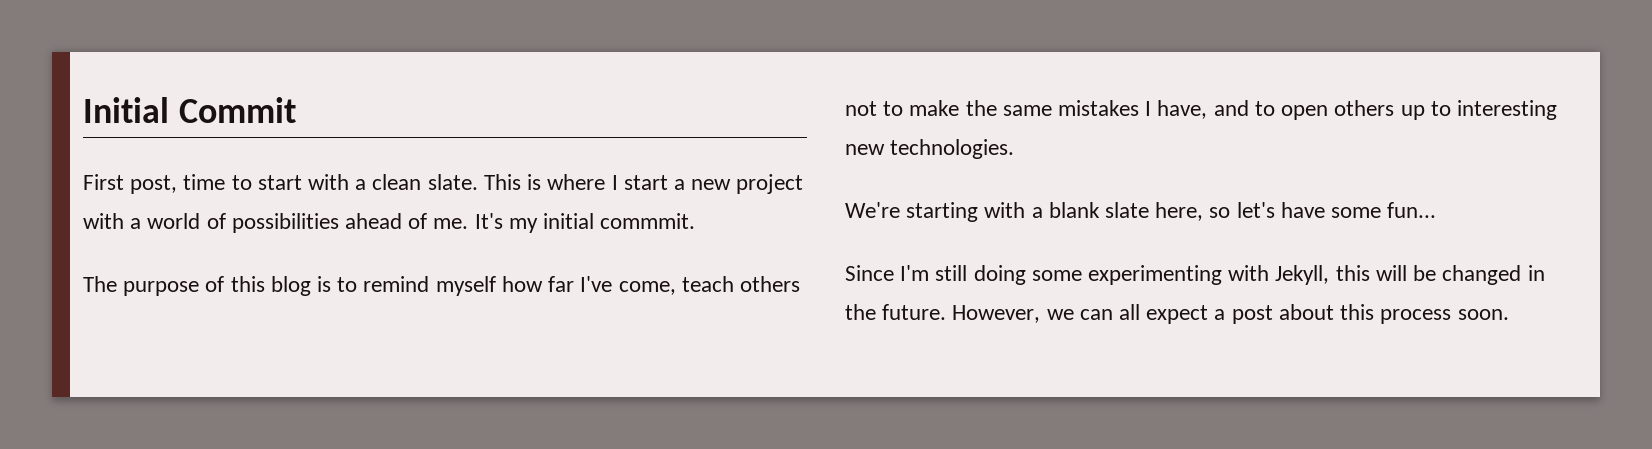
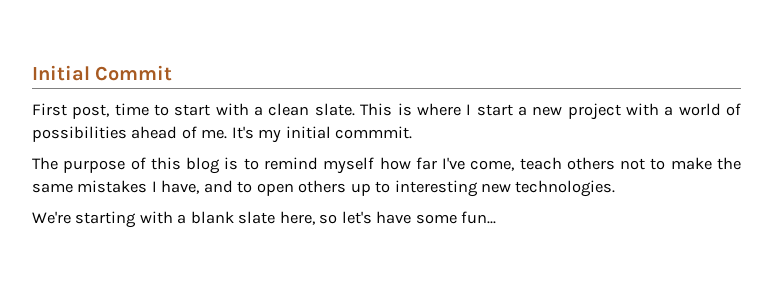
- Since I'm still doing some experimenting with Jekyll, this will be changed in the future. However, we can all expect a post about this process soon.

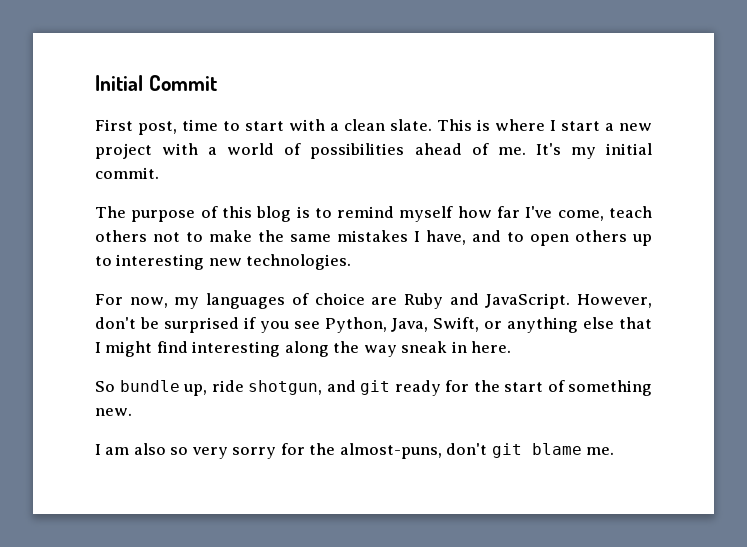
- It's my initial commmit.
+ It's my initial commit.
- We're starting with a blank slate here, so let's have some fun...
+ For now, my languages of choice are Ruby and JavaScript. However, don't be surprised if you see Python, Java, Swift, or anything else that I might find interesting along the way sneak in here.
+ So bundle up, ride shotgun, and git ready for the start of something new.
+ I am also so very sorry for the almost-puns, don't git blame me.

